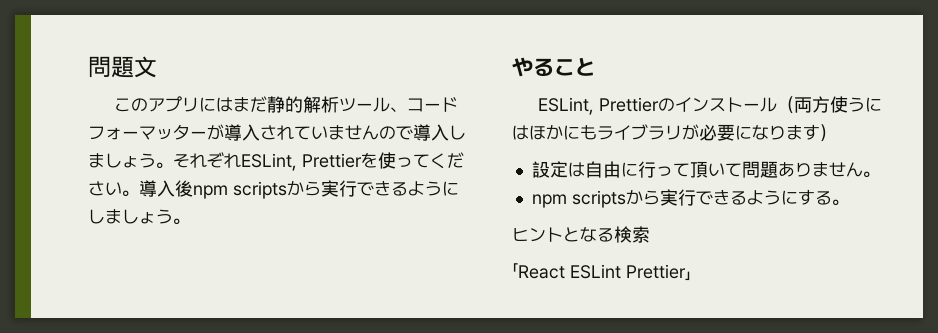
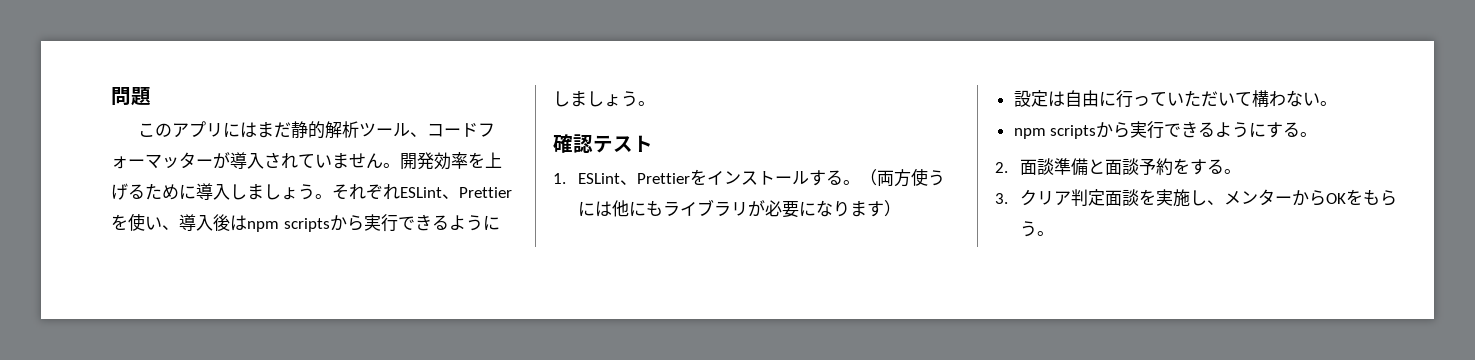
- 問題文
+ 問題
- このアプリにはまだ静的解析ツール、コードフォーマッターが導入されていませんので導入しましょう。
+ このアプリにはまだ静的解析ツール、コードフォーマッターが導入されていません。開発効率を上げるために導入しましょう。
- それぞれESLint, Prettierを使ってください。導入後npm scriptsから実行できるようにしましょう。
+ それぞれESLint、Prettierを使い、導入後はnpm scriptsから実行できるようにしましょう。
- やること
- ESLint, Prettierのインストール（両方使うにはほかにもライブラリが必要になります）
+ 確認テスト
+ 1. ESLint、Prettierをインストールする。（両方使うには他にもライブラリが必要になります）
- 設定は自由に行って頂いて問題ありません。
+ 設定は自由に行っていただいて構わない。
- ヒントとなる検索
- 「React ESLint Prettier」
+ 2.面談準備と面談予約をする。
+ 3.クリア判定面談を実施し、メンターからOKをもらう。

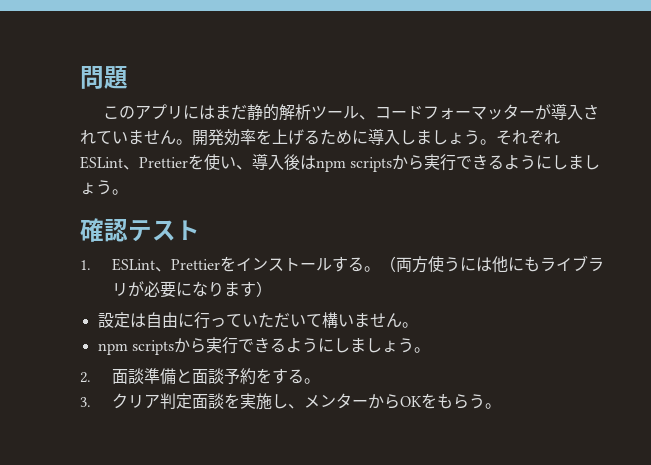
- 設定は自由に行っていただいて構わない。
- npm scriptsから実行できるようにする。
+ 設定は自由に行っていただいて構いません。
+ npm scriptsから実行できるようにしましょう。

